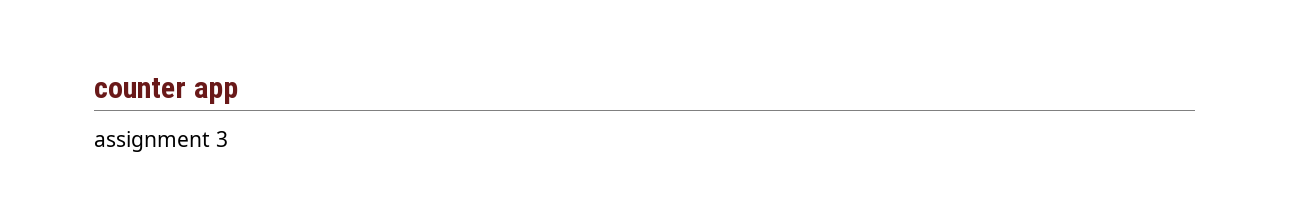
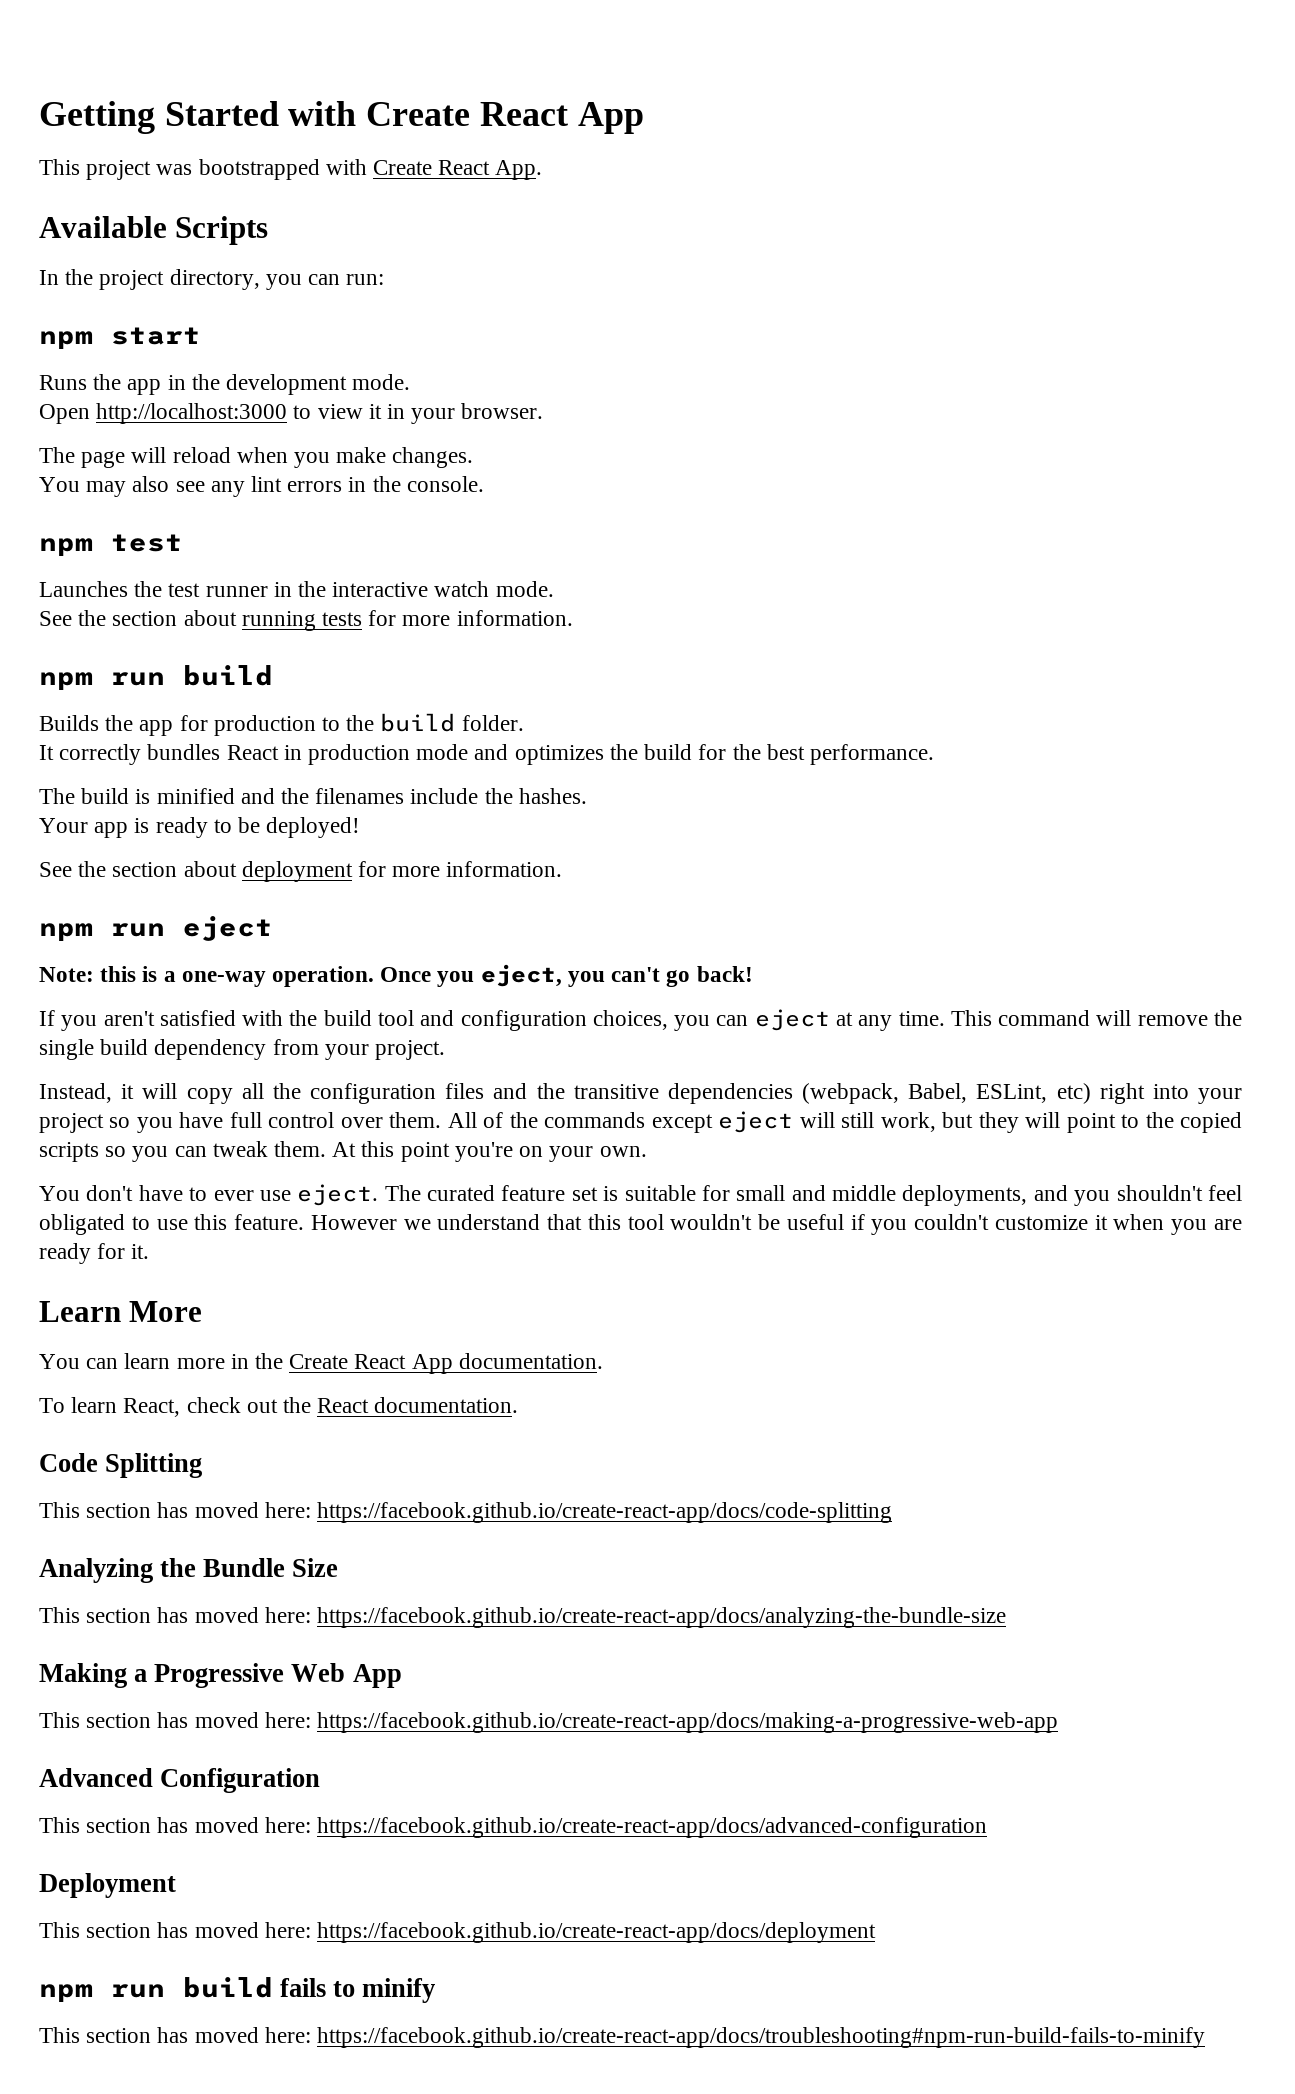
- counter app
- assignment 3
+ Getting Started with Create React App
+ This project was bootstrapped with Create React App.
+ Available Scripts
+ In the project directory, you can run:
+ npm start
+ Runs the app in the development mode.
+ Open http://localhost:3000 to view it in your browser.
+ The page will reload when you make changes.
+ You may also see any lint errors in the console.
+ npm test
+ Launches the test runner in the interactive watch mode.
+ See the section about running tests for more information.
+ npm run build
+ Builds the app for production to the build folder.
+ It correctly bundles React in production mode and optimizes the build for the best performance.
+ The build is minified and the filenames include the hashes.
+ Your app is ready to be deployed!
+ See the section about deployment for more information.
+ npm run eject
+ Note: this is a one-way operation. Once you eject, you can't go back!
+ If you aren't satisfied with the build tool and configuration choices, you can eject at any time. This command will remove the single build dependency from your project.
+ Instead, it will copy all the configuration files and the transitive dependencies (webpack, Babel, ESLint, etc) right into your project so you have full control over them. All of the commands except eject will still work, but they will point to the copied scripts so you can tweak them. At this point you're on your own.
+ You don't have to ever use eject. The curated feature set is suitable for small and middle deployments, and you shouldn't feel obligated to use this feature. However we understand that this tool wouldn't be useful if you couldn't customize it when you are ready for it.
+ Learn More
+ You can learn more in the Create React App documentation.
+ To learn React, check out the React documentation.
+ Code Splitting
+ This section has moved here: https://facebook.github.io/create-react-app/docs/code-splitting
+ Analyzing the Bundle Size
+ This section has moved here: https://facebook.github.io/create-react-app/docs/analyzing-the-bundle-size
+ Making a Progressive Web App
+ This section has moved here: https://facebook.github.io/create-react-app/docs/making-a-progressive-web-app
+ Advanced Configuration
+ This section has moved here: https://facebook.github.io/create-react-app/docs/advanced-configuration
+ Deployment
+ This section has moved here: https://facebook.github.io/create-react-app/docs/deployment
+ npm run build fails to minify
+ This section has moved here: https://facebook.github.io/create-react-app/docs/troubleshooting#npm-run-build-fails-to-minify

